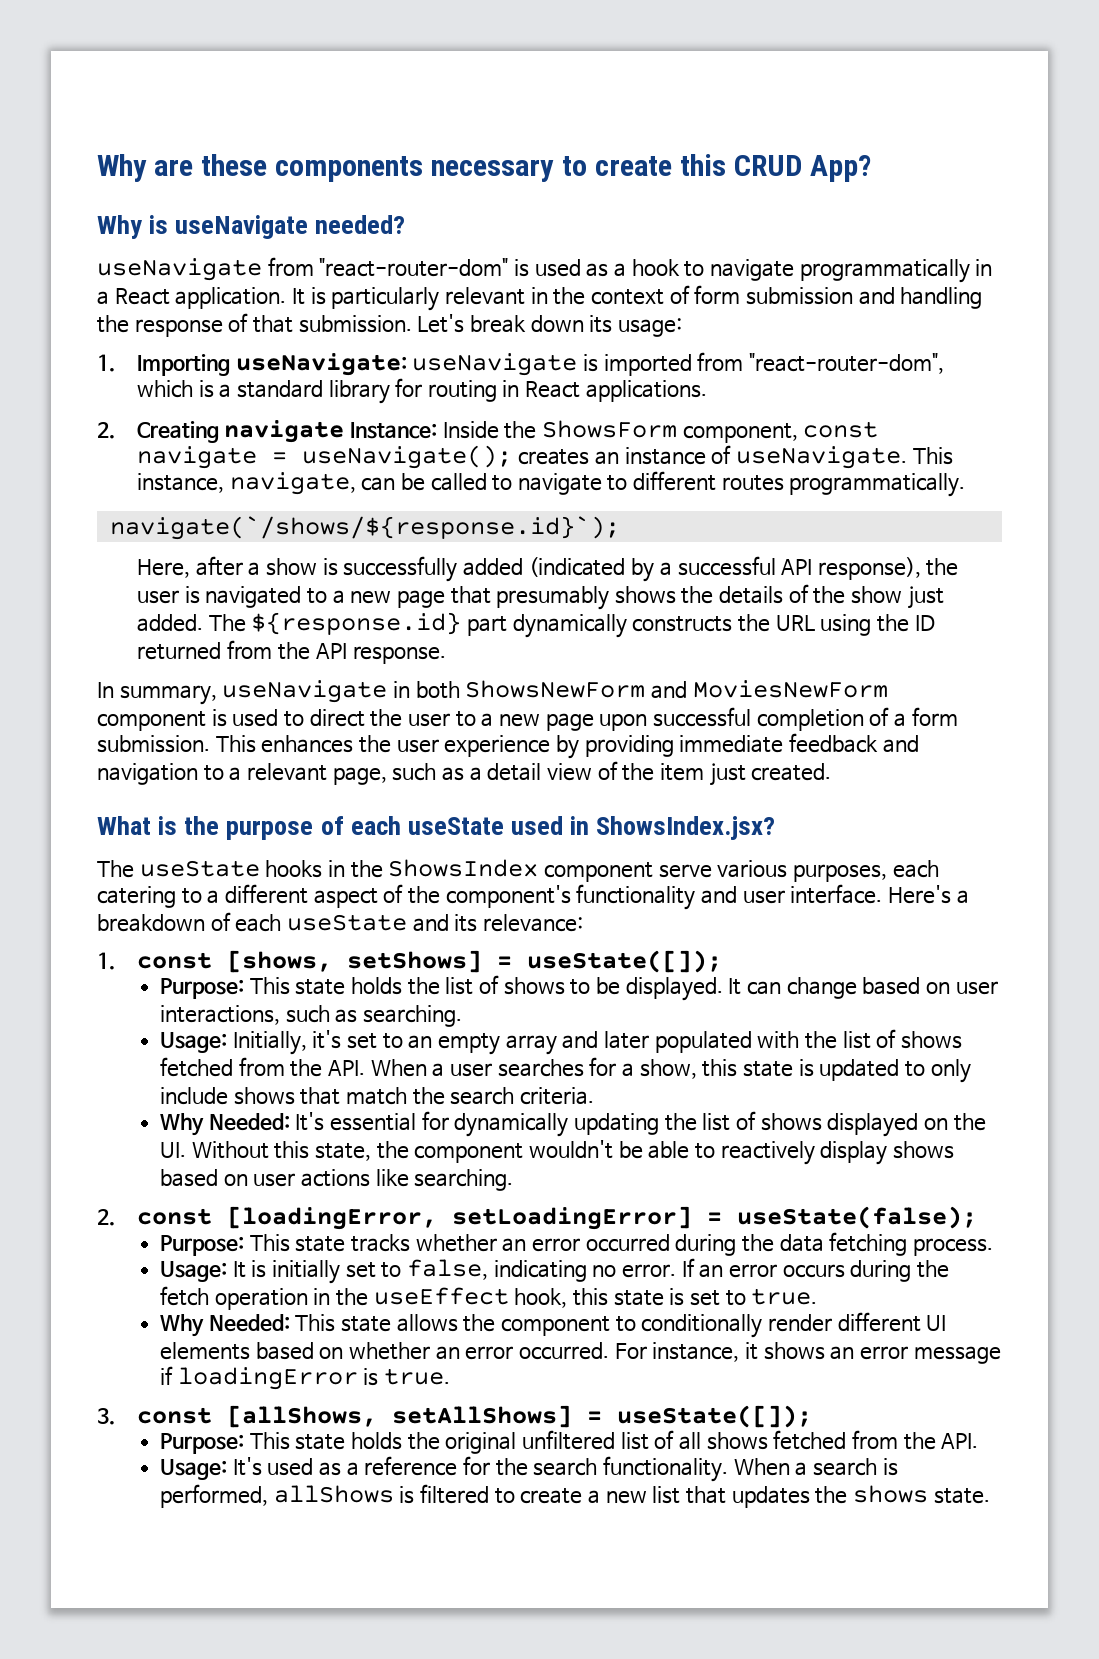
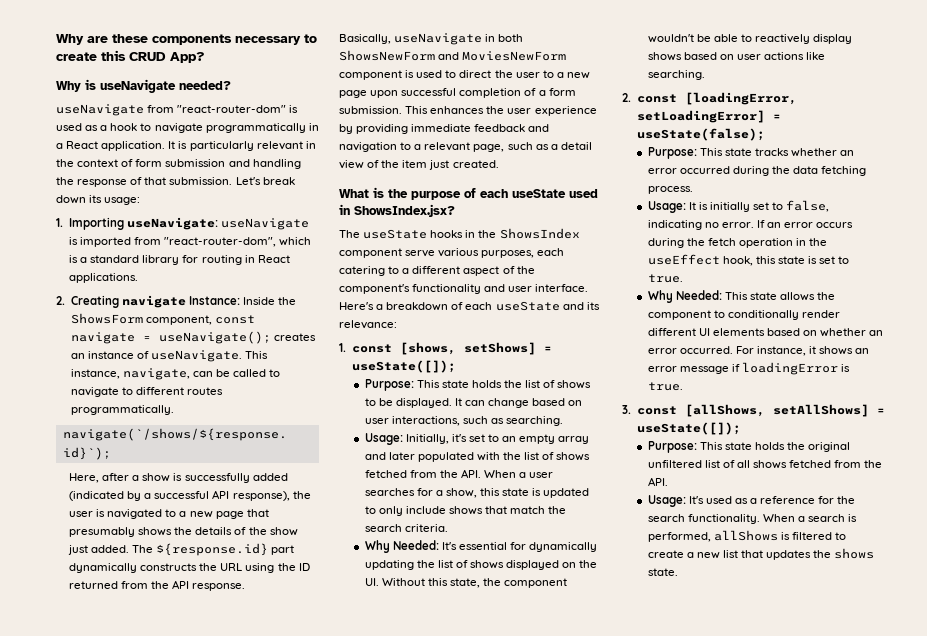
- In summary, useNavigate in both ShowsNewForm and MoviesNewForm component is used to direct the user to a new page upon successful completion of a form submission.
+ Basically, useNavigate in both ShowsNewForm and MoviesNewForm component is used to direct the user to a new page upon successful completion of a form submission.

